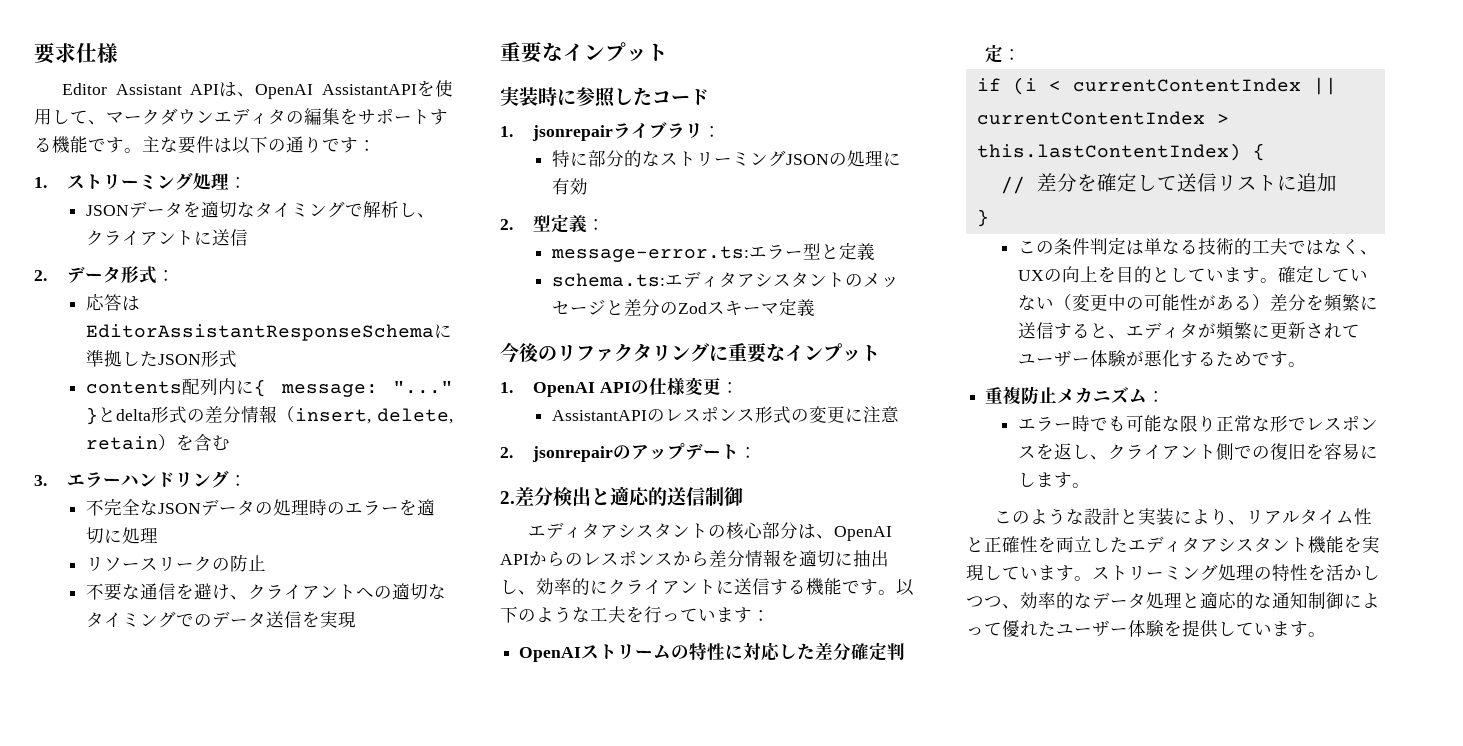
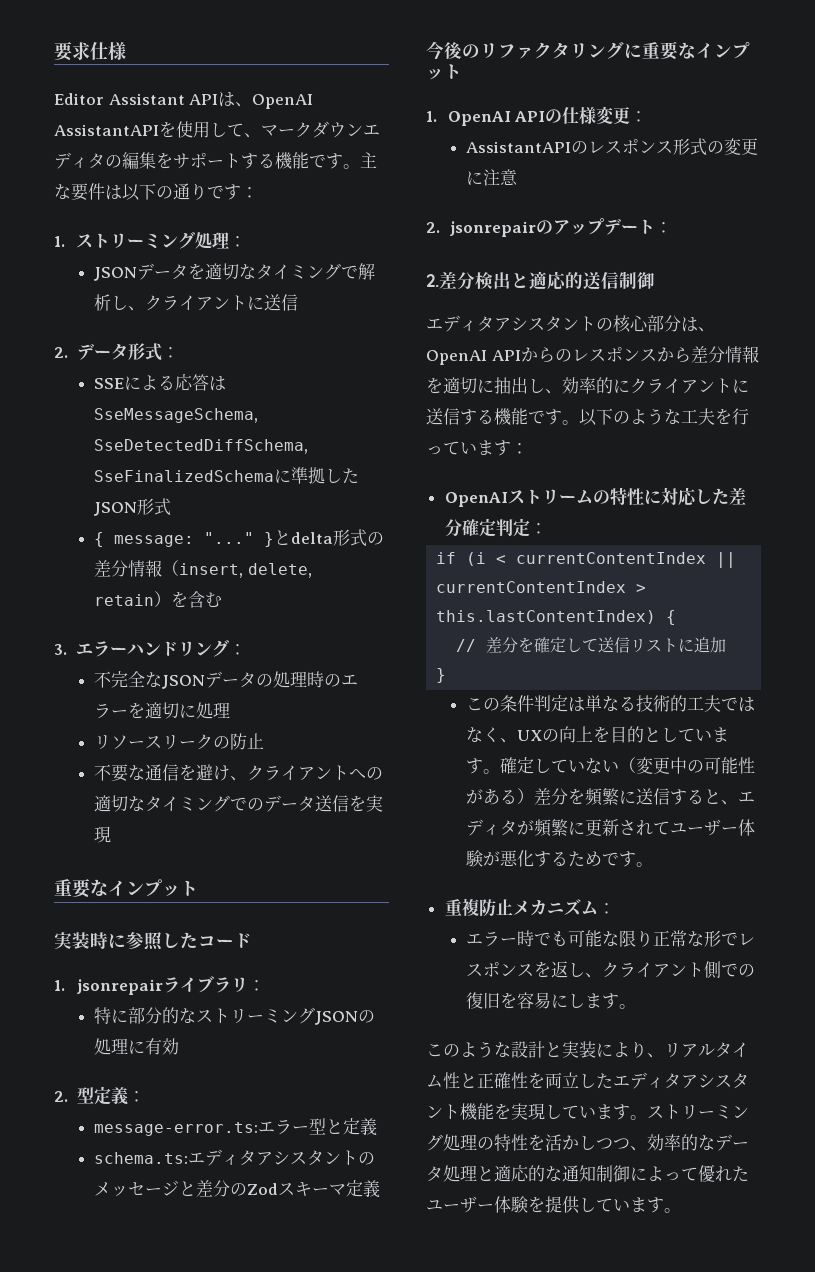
- 応答はEditorAssistantResponseSchemaに準拠したJSON形式
+ SSEによる応答はSseMessageSchema, SseDetectedDiffSchema, SseFinalizedSchemaに準拠したJSON形式
- contents配列内に{ message: "..."
+ { message: "..."

